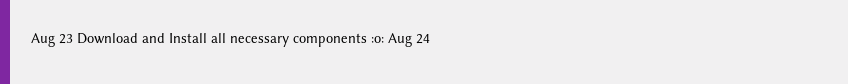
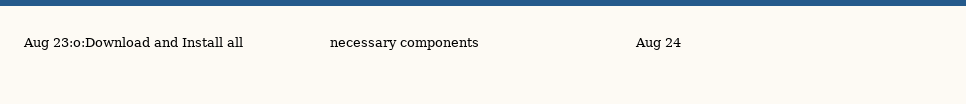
- Aug 23 Download and Install all necessary components :o: Aug 24
+ Aug 23:o:Download and Install all necessary components
+ Aug 24

